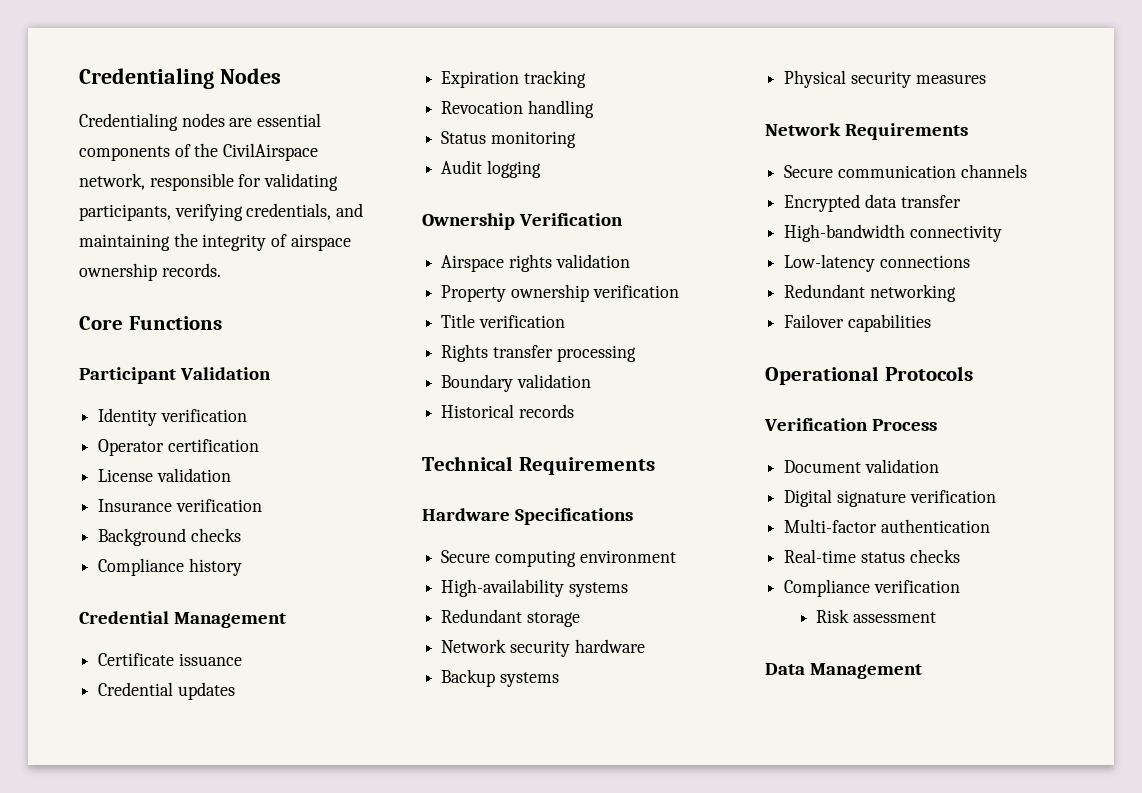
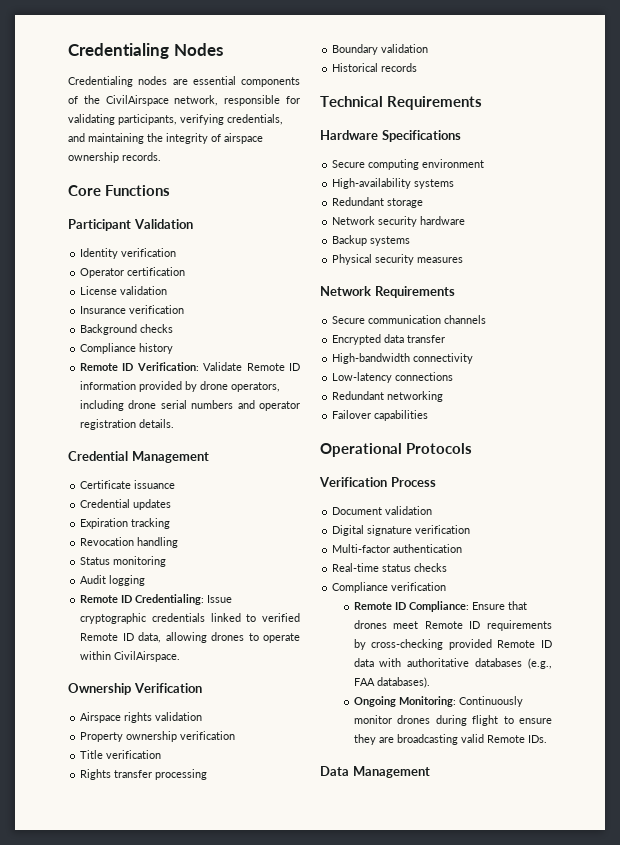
+ Remote ID Verification: Validate Remote ID information provided by drone operators, including drone serial numbers and operator registration details.
+ Remote ID Credentialing: Issue cryptographic credentials linked to verified Remote ID data, allowing drones to operate within CivilAirspace.
- Risk assessment
+ Remote ID Compliance: Ensure that drones meet Remote ID requirements by cross-checking provided Remote ID data with authoritative databases (e.g., FAA databases).
+ Ongoing Monitoring: Continuously monitor drones during flight to ensure they are broadcasting valid Remote IDs.

